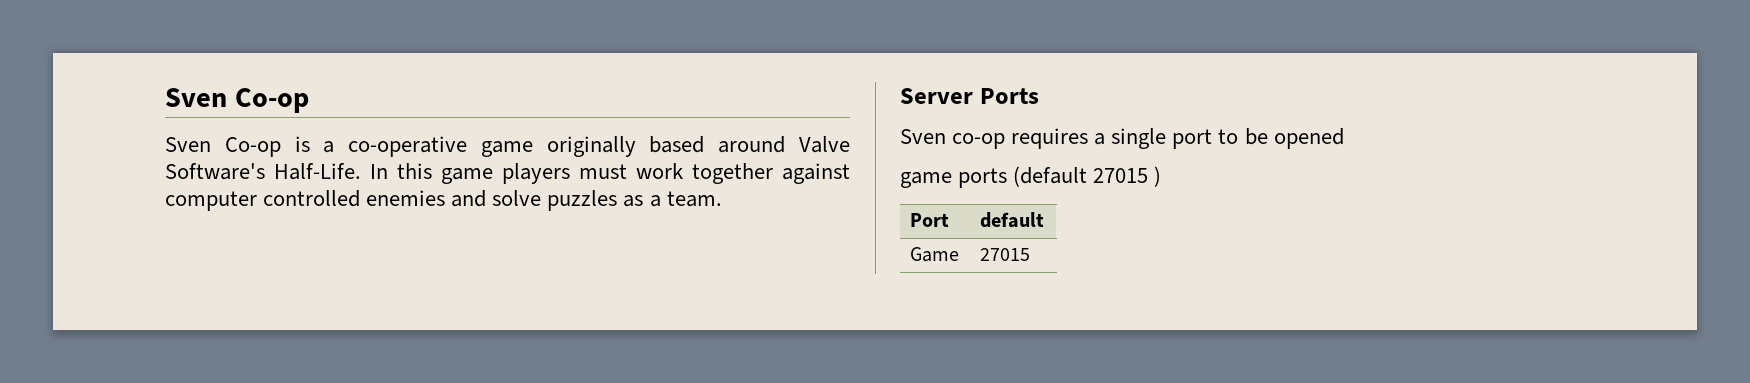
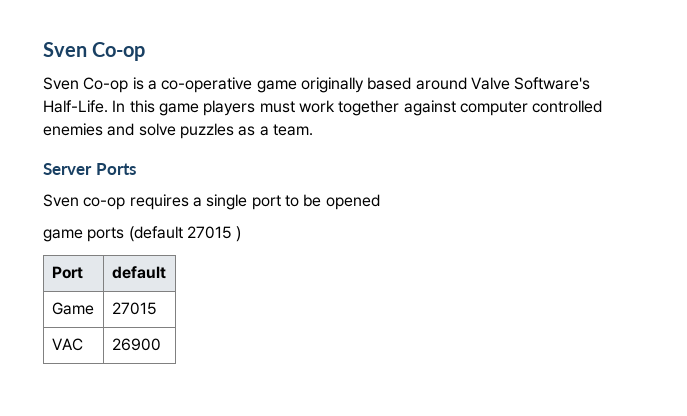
+ VAC | 26900

